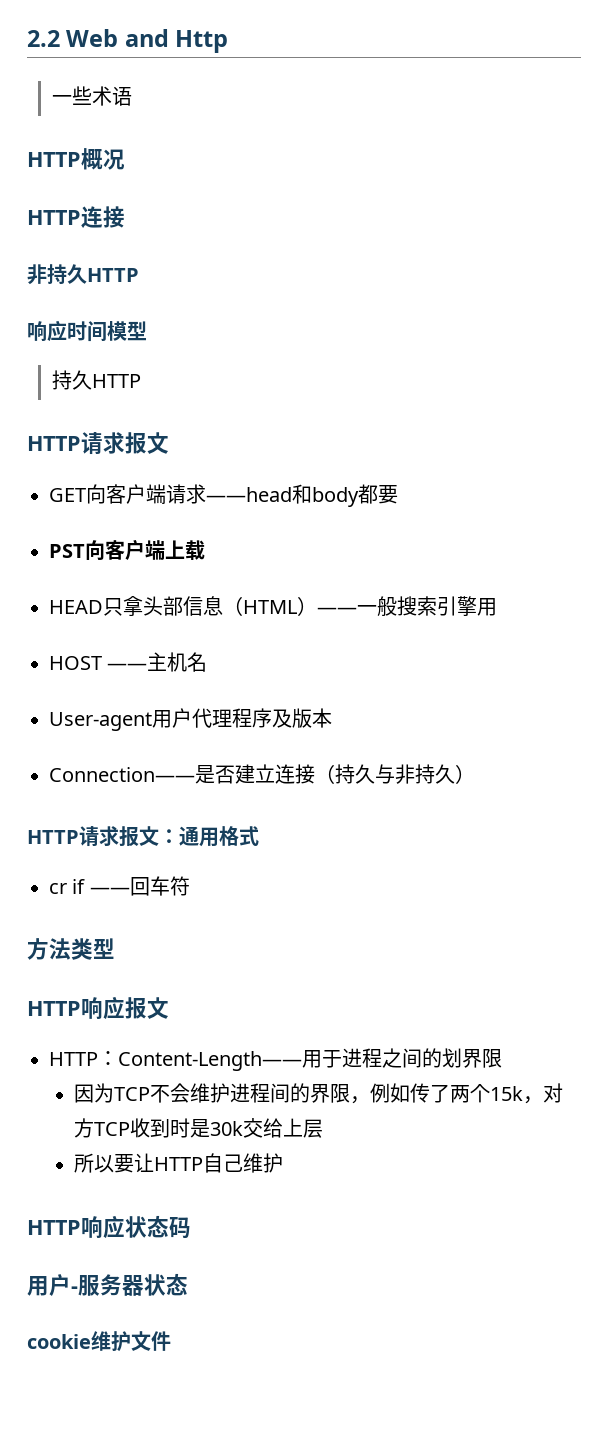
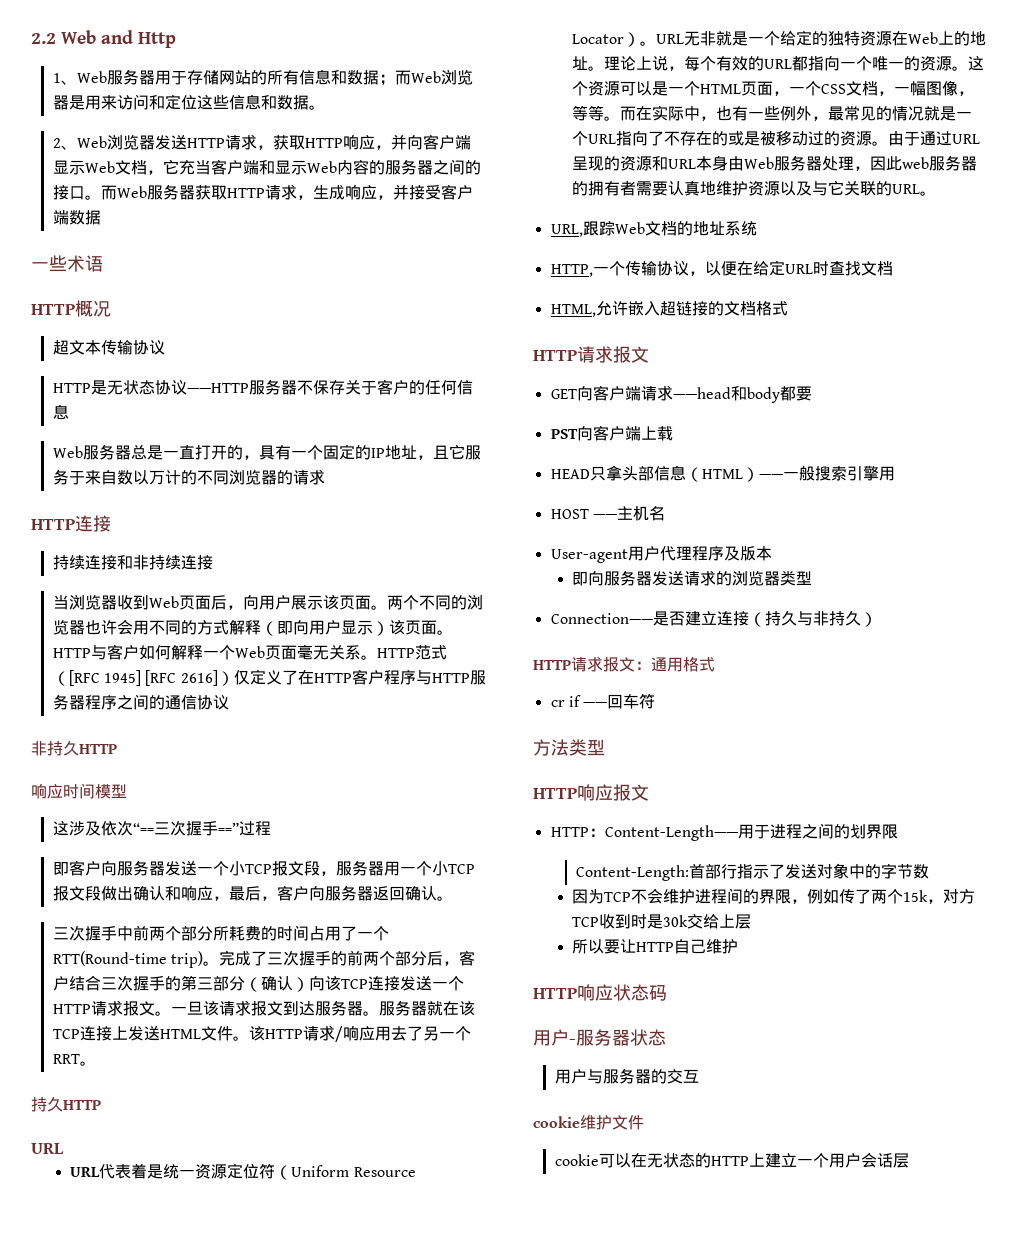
+ 1、Web服务器用于存储网站的所有信息和数据；而Web浏览器是用来访问和定位这些信息和数据。
+ 2、Web浏览器发送HTTP请求，获取HTTP响应，并向客户端显示Web文档，它充当客户端和显示Web内容的服务器之间的接口。而Web服务器获取HTTP请求，生成响应，并接受客户端数据
  一些术语
  HTTP概况
+ 超文本传输协议
+ HTTP是无状态协议——HTTP服务器不保存关于客户的任何信息
+ Web服务器总是一直打开的，具有一个固定的IP地址，且它服务于来自数以万计的不同浏览器的请求
  HTTP连接
+ 持续连接和非持续连接
+ 当浏览器收到Web页面后，向用户展示该页面。两个不同的浏览器也许会用不同的方式解释（即向用户显示）该页面。HTTP与客户如何解释一个Web页面毫无关系。HTTP范式（[RFC 1945] [RFC 2616]）仅定义了在HTTP客户程序与HTTP服务器程序之间的通信协议
  响应时间模型
+ 这涉及依次“==三次握手==”过程
+ 即客户向服务器发送一个小TCP报文段，服务器用一个小TCP报文段做出确认和响应，最后，客户向服务器返回确认。
+ 三次握手中前两个部分所耗费的时间占用了一个RTT(Round-time trip)。完成了三次握手的前两个部分后，客户结合三次握手的第三部分（确认）向该TCP连接发送一个HTTP请求报文。一旦该请求报文到达服务器。服务器就在该TCP连接上发送HTML文件。该HTTP请求/响应用去了另一个RRT。
  持久HTTP
+ URL
+ URL代表着是统一资源定位符（Uniform Resource Locator）。URL无非就是一个给定的独特资源在Web上的地址。理论上说，每个有效的URL都指向一个唯一的资源。这个资源可以是一个HTML页面，一个CSS文档，一幅图像，等等。而在实际中，也有一些例外，最常见的情况就是一个URL指向了不存在的或是被移动过的资源。由于通过URL呈现的资源和URL本身由Web服务器处理，因此web服务器的拥有者需要认真地维护资源以及与它关联的URL。
+ URL,跟踪Web文档的地址系统
+ HTTP,一个传输协议，以便在给定URL时查找文档
+ HTML,允许嵌入超链接的文档格式
+ 即向服务器发送请求的浏览器类型
+ Content-Length:首部行指示了发送对象中的字节数
+ 用户与服务器的交互
+ cookie可以在无状态的HTTP上建立一个用户会话层

